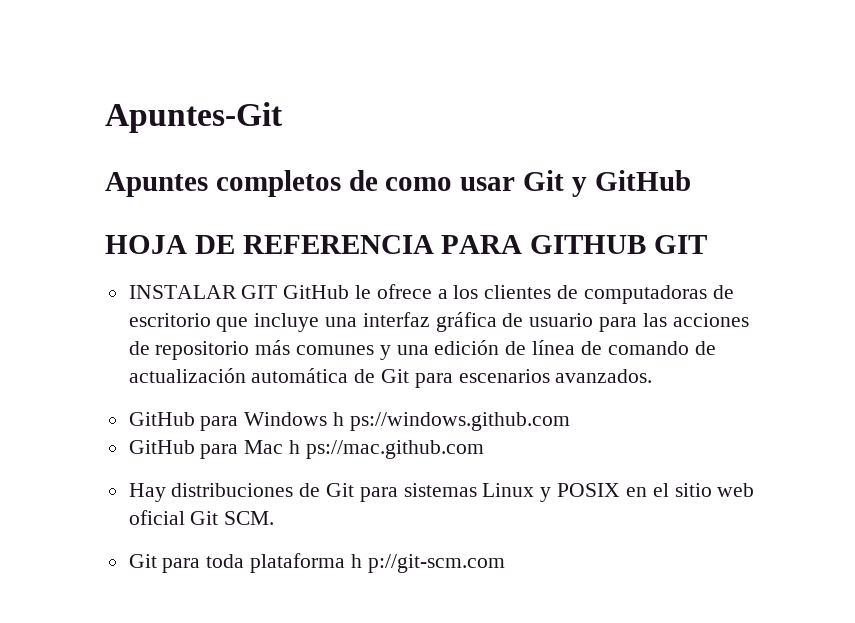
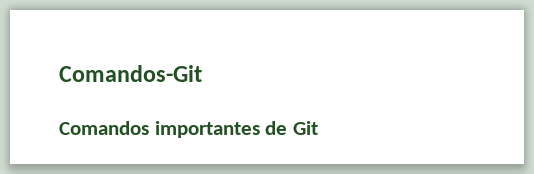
- Apuntes-Git
- Apuntes completos de como usar Git y GitHub
- HOJA DE REFERENCIA PARA GITHUB GIT
- INSTALAR GIT GitHub le ofrece a los clientes de computadoras de escritorio que incluye una interfaz gráfica de usuario para las acciones de repositorio más comunes y una edición de línea de comando de actualización automática de Git para escenarios avanzados.
- GitHub para Windows h ps://windows.github.com
- GitHub para Mac h ps://mac.github.com
- Hay distribuciones de Git para sistemas Linux y POSIX en el sitio web oficial Git SCM.
- Git para toda plataforma h p://git-scm.com
+ Comandos-Git
+ Comandos importantes de Git

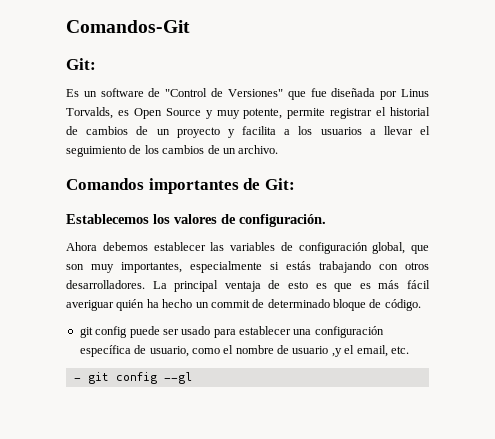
  Comandos-Git
- Comandos importantes de Git
+ Git:
+ Es un software de "Control de Versiones" que fue diseñada por Linus Torvalds, es Open Source y muy potente, permite registrar el historial de cambios de un proyecto y facilita a los usuarios a llevar el seguimiento de los cambios de un archivo.
+ Comandos importantes de Git:
+ Establecemos los valores de configuración.
+ Ahora debemos establecer las variables de configuración global, que son muy importantes, especialmente si estás trabajando con otros desarrolladores. La principal ventaja de esto es que es más fácil averiguar quién ha hecho un commit de determinado bloque de código.
+ git config puede ser usado para establecer una configuración específica de usuario, como el nombre de usuario ,y el email, etc.
+ - git config --gl

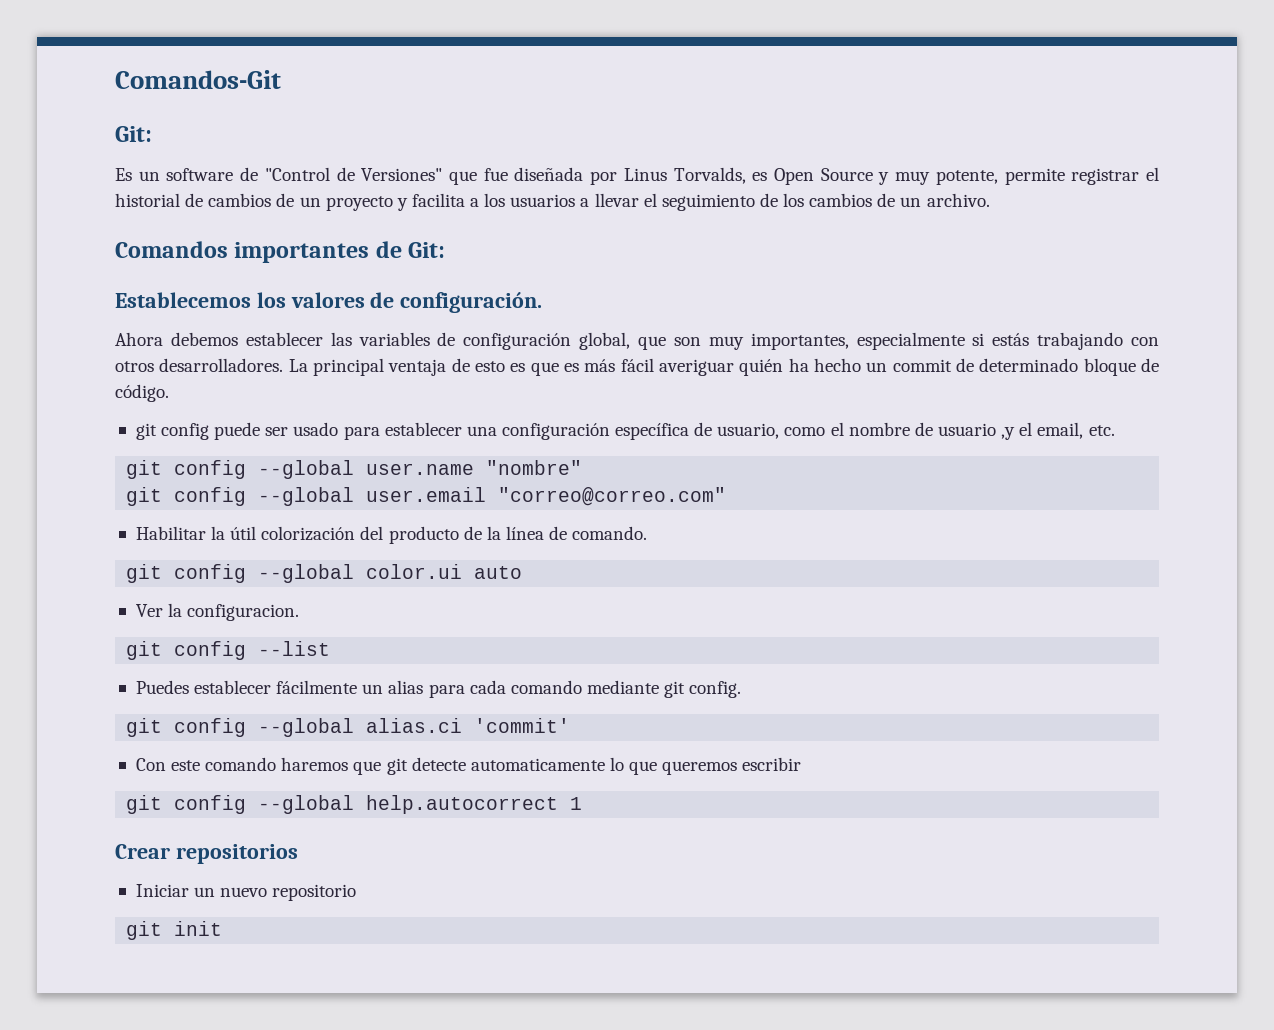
- - git config --gl
+ git config --global user.name "nombre"
+ git config --global user.email "correo@correo.com"
+ Habilitar la útil colorización del producto de la línea de comando.
+ git config --global color.ui auto
+ Ver la configuracion.
+ git config --list
+ Puedes establecer fácilmente un alias para cada comando mediante git config.
+ git config --global alias.ci 'commit'
+ Con este comando haremos que git detecte automaticamente lo que queremos escribir
+ git config --global help.autocorrect 1
+ Crear repositorios
+ Iniciar un nuevo repositorio
+ git init

